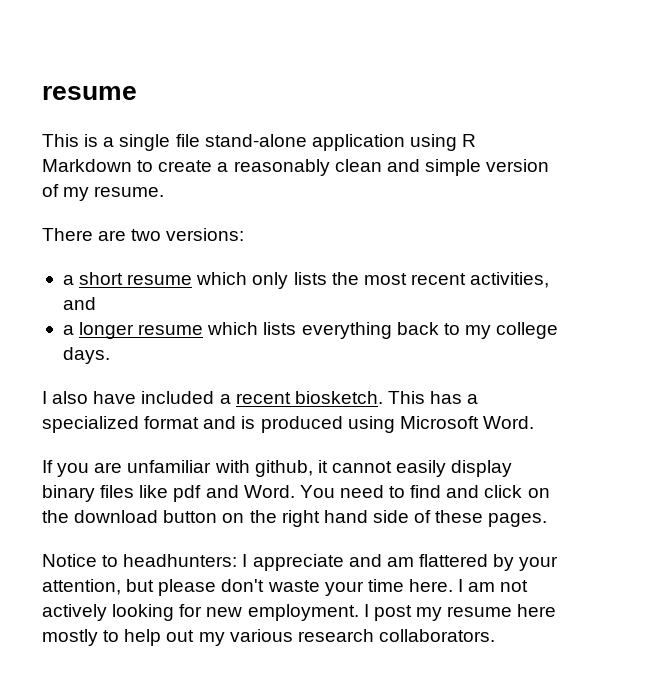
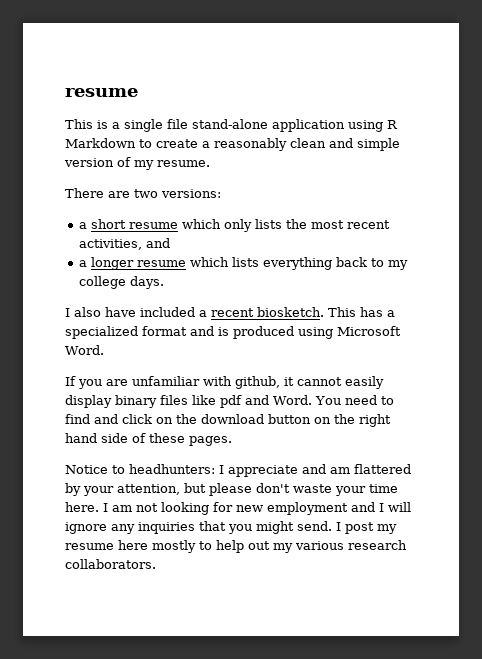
- I am not actively looking for new employment.
+ I am not looking for new employment and I will ignore any inquiries that you might send.

